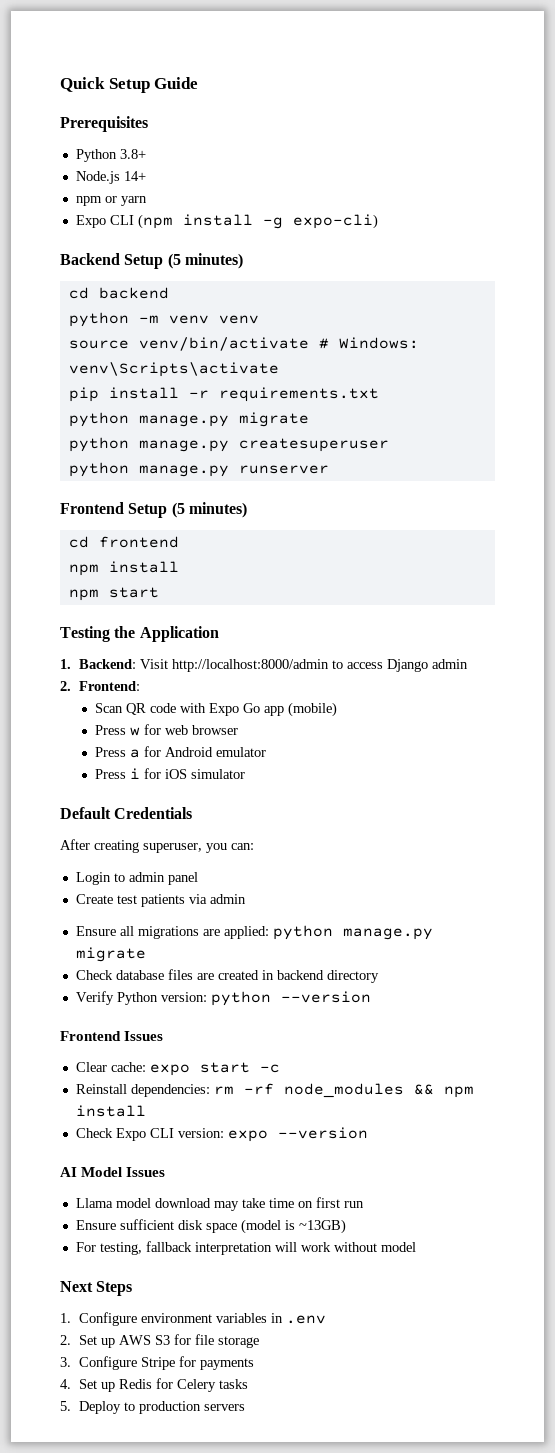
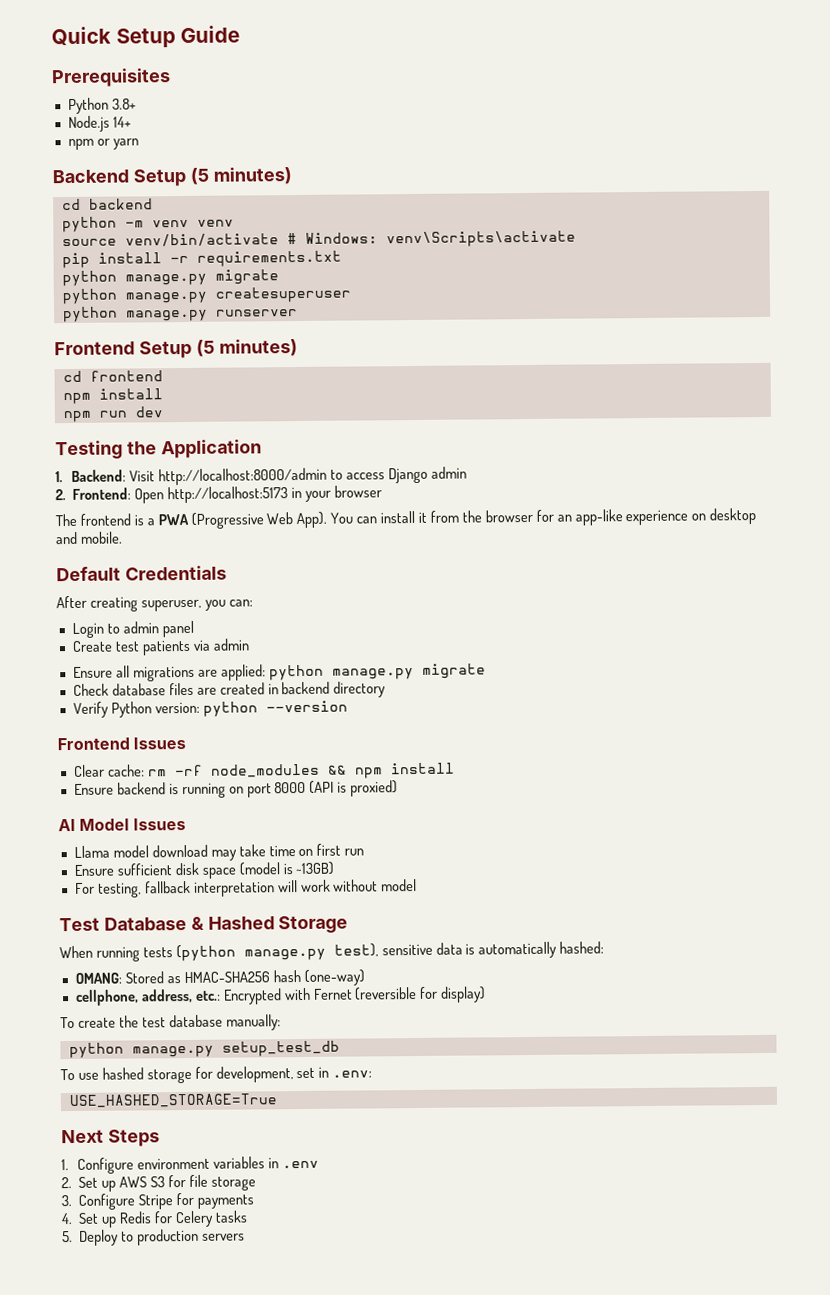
- Expo CLI (npm install -g expo-cli)
- npm start
+ npm run dev
- 2. Frontend:
- Scan QR code with Expo Go app (mobile)
- Press w for web browser
- Press a for Android emulator
- Press i for iOS simulator
+ 2. Frontend: Open http://localhost:5173 in your browser
+ The frontend is a PWA (Progressive Web App). You can install it from the browser for an app-like experience on desktop and mobile.
- Clear cache: expo start -c
- Reinstall dependencies: rm -rf node_modules && npm install
+ Clear cache: rm -rf node_modules && npm install
- Check Expo CLI version: expo --version
+ Ensure backend is running on port 8000 (API is proxied)
+ Test Database & Hashed Storage
+ When running tests (python manage.py test), sensitive data is automatically hashed:
+ OMANG: Stored as HMAC-SHA256 hash (one-way)
+ cellphone, address, etc.: Encrypted with Fernet (reversible for display)
+ To create the test database manually:
+ python manage.py setup_test_db
+ To use hashed storage for development, set in .env:
+ USE_HASHED_STORAGE=True

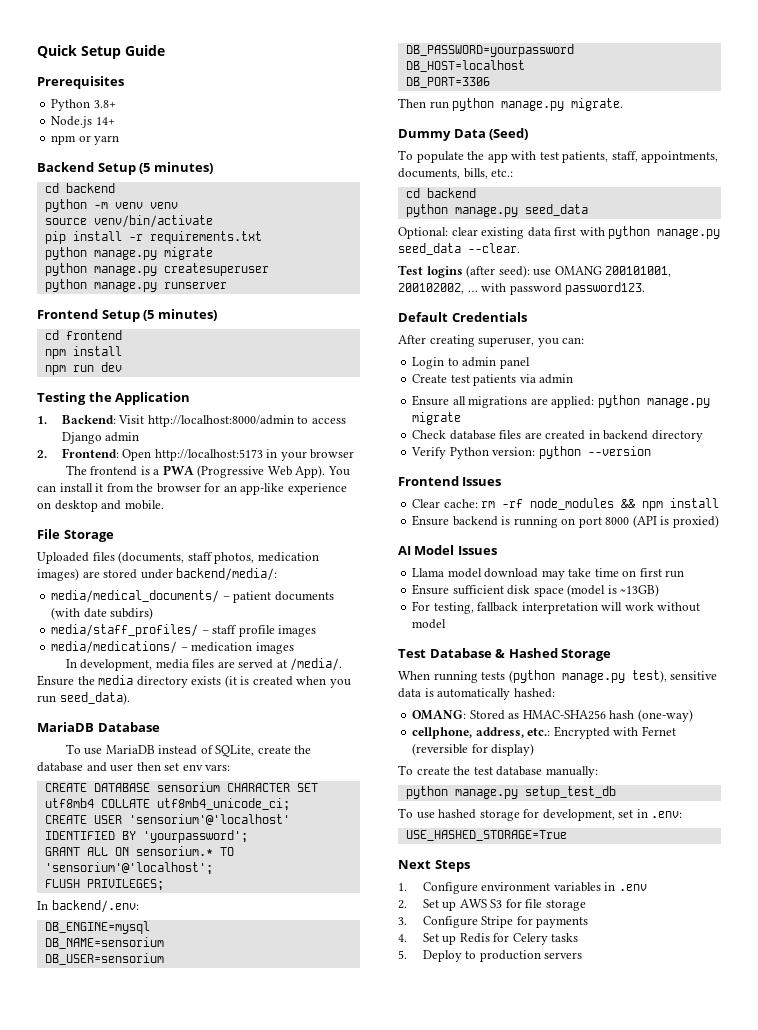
- source venv/bin/activate # Windows: venv\Scripts\activate
+ source venv/bin/activate
+ File Storage
+ Uploaded files (documents, staff photos, medication images) are stored under backend/media/:
+ media/medical_documents/ – patient documents (with date subdirs)
+ media/staff_profiles/ – staff profile images
+ media/medications/ – medication images
+ In development, media files are served at /media/. Ensure the media directory exists (it is created when you run seed_data).
+ MariaDB Database
+ To use MariaDB instead of SQLite, create the database and user then set env vars:
+ CREATE DATABASE sensorium CHARACTER SET utf8mb4 COLLATE utf8mb4_unicode_ci;
+ CREATE USER 'sensorium'@'localhost' IDENTIFIED BY 'yourpassword';
+ GRANT ALL ON sensorium.* TO 'sensorium'@'localhost';
+ FLUSH PRIVILEGES;
+ In backend/.env:
+ DB_ENGINE=mysql
+ DB_NAME=sensorium
+ DB_USER=sensorium
+ DB_PASSWORD=yourpassword
+ DB_HOST=localhost
+ DB_PORT=3306
+ Then run python manage.py migrate.
+ Dummy Data (Seed)
+ To populate the app with test patients, staff, appointments, documents, bills, etc.:
+ cd backend
+ python manage.py seed_data
+ Optional: clear existing data first with python manage.py seed_data --clear.
+ Test logins (after seed): use OMANG 200101001, 200102002, … with password password123.

